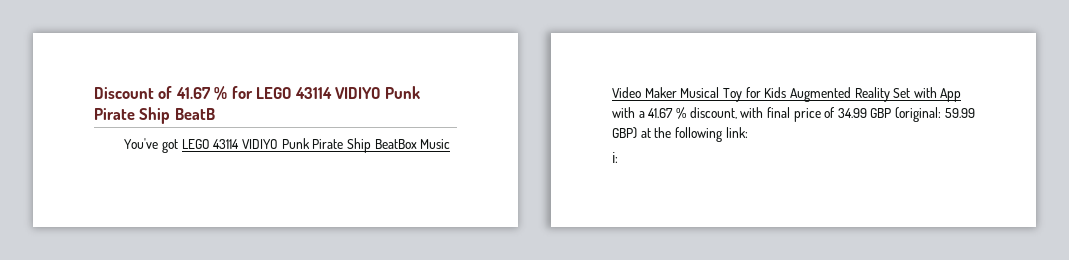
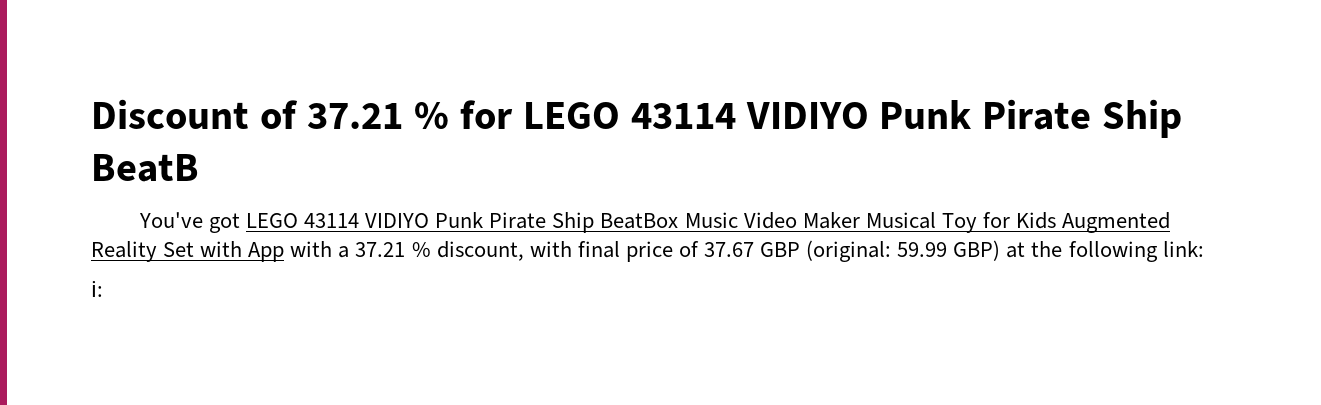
- Discount of 41.67 % for LEGO 43114 VIDIYO Punk Pirate Ship BeatB
+ Discount of 37.21 % for LEGO 43114 VIDIYO Punk Pirate Ship BeatB
- You've got LEGO 43114 VIDIYO Punk Pirate Ship BeatBox Music Video Maker Musical Toy for Kids Augmented Reality Set with App with a 41.67 % discount, with final price of 34.99 GBP (original: 59.99 GBP) at the following link:
+ You've got LEGO 43114 VIDIYO Punk Pirate Ship BeatBox Music Video Maker Musical Toy for Kids Augmented Reality Set with App with a 37.21 % discount, with final price of 37.67 GBP (original: 59.99 GBP) at the following link:

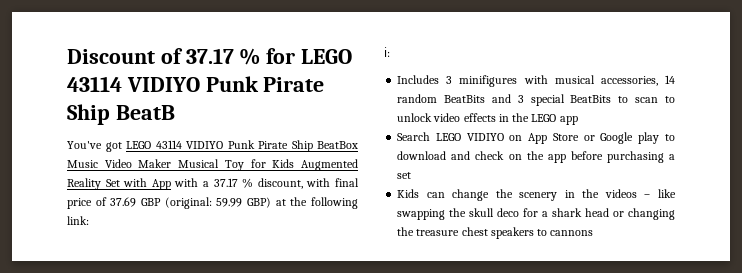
- Discount of 37.21 % for LEGO 43114 VIDIYO Punk Pirate Ship BeatB
+ Discount of 37.17 % for LEGO 43114 VIDIYO Punk Pirate Ship BeatB
- You've got LEGO 43114 VIDIYO Punk Pirate Ship BeatBox Music Video Maker Musical Toy for Kids Augmented Reality Set with App with a 37.21 % discount, with final price of 37.67 GBP (original: 59.99 GBP) at the following link:
+ You've got LEGO 43114 VIDIYO Punk Pirate Ship BeatBox Music Video Maker Musical Toy for Kids Augmented Reality Set with App with a 37.17 % discount, with final price of 37.69 GBP (original: 59.99 GBP) at the following link:
+ Includes 3 minifigures with musical accessories, 14 random BeatBits and 3 special BeatBits to scan to unlock video effects in the LEGO app
+ Search LEGO VIDIYO on App Store or Google play to download and check on the app before purchasing a set
+ Kids can change the scenery in the videos – like swapping the skull deco for a shark head or changing the treasure chest speakers to cannons

